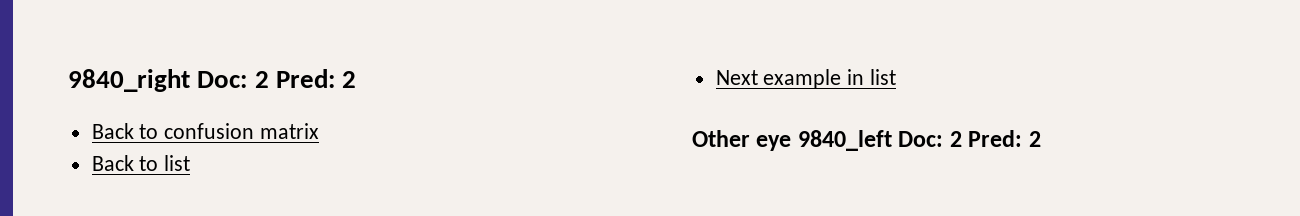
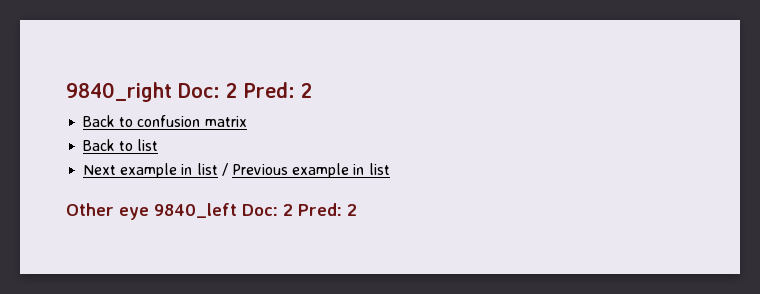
- Next example in list
+ Next example in list / Previous example in list

